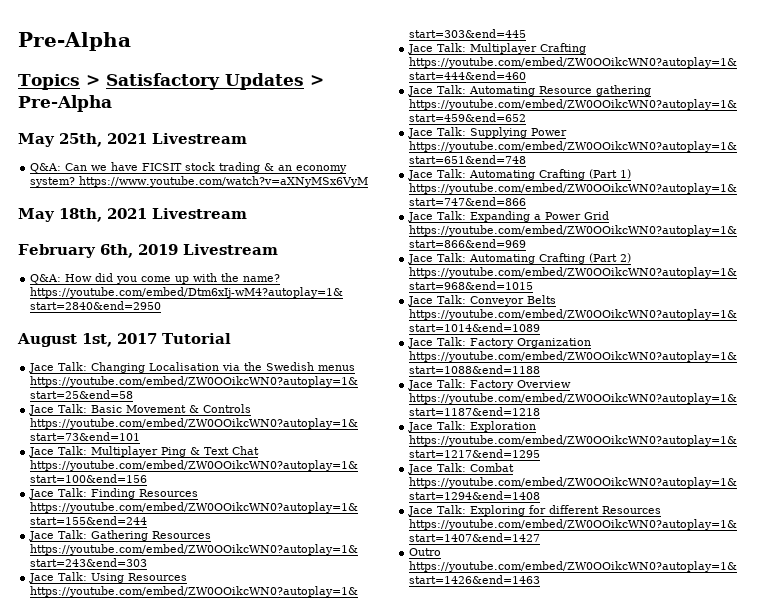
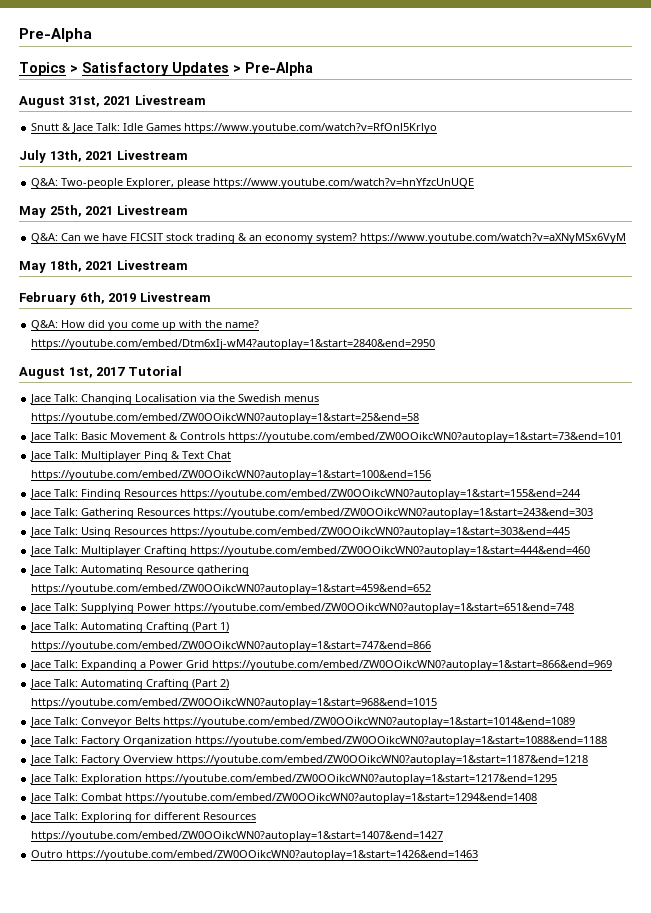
+ August 31st, 2021 Livestream
+ Snutt & Jace Talk: Idle Games https://www.youtube.com/watch?v=RfOnl5Krlyo
+ July 13th, 2021 Livestream
+ Q&A: Two-people Explorer, please https://www.youtube.com/watch?v=hnYfzcUnUQE

